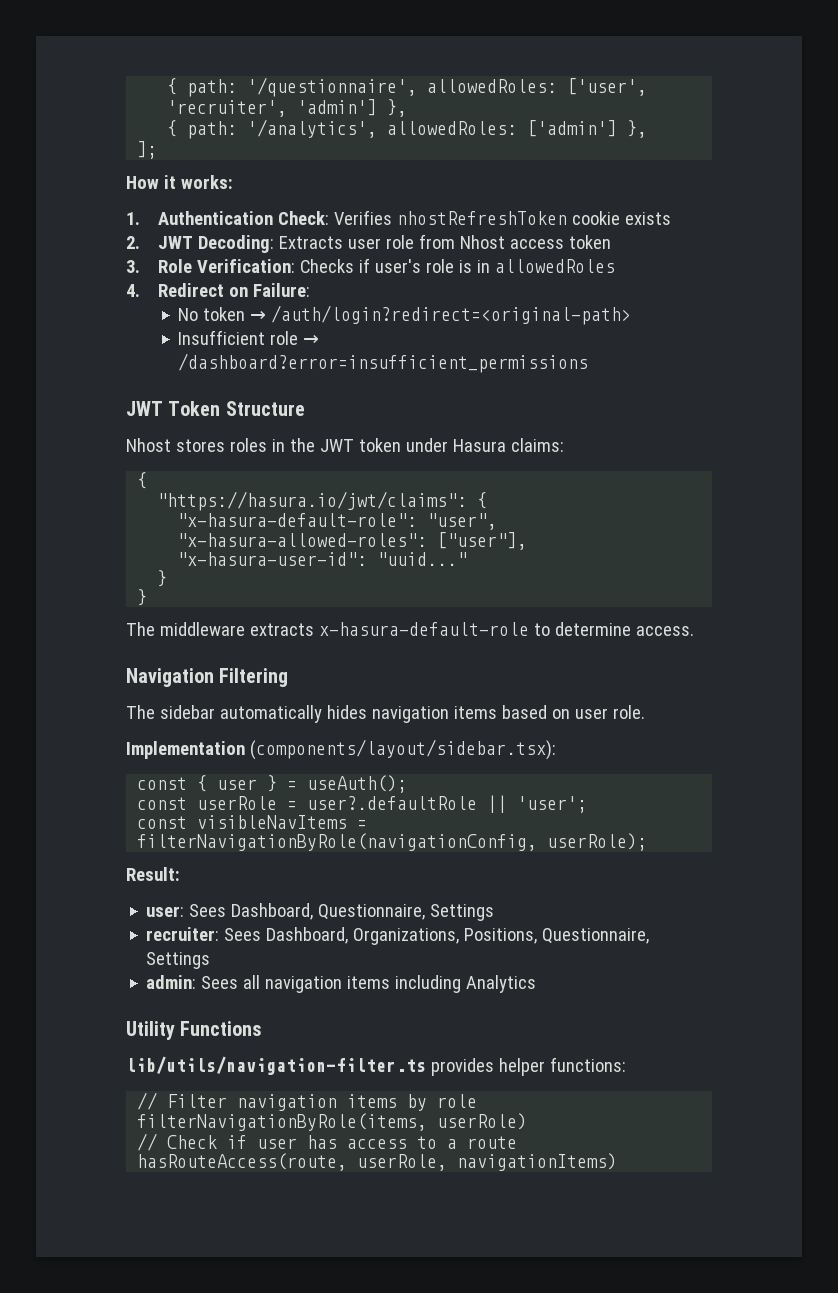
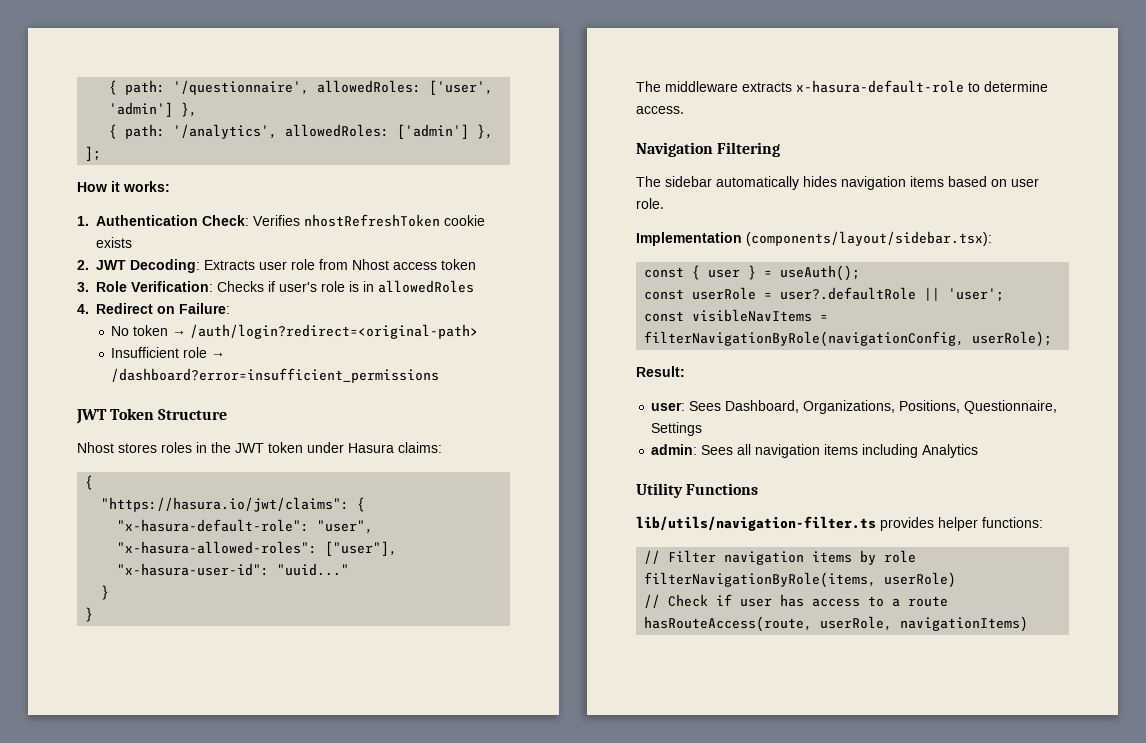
- { path: '/questionnaire', allowedRoles: ['user', 'recruiter', 'admin'] },
+ { path: '/questionnaire', allowedRoles: ['user', 'admin'] },
- user: Sees Dashboard, Questionnaire, Settings
- recruiter: Sees Dashboard, Organizations, Positions, Questionnaire, Settings
+ user: Sees Dashboard, Organizations, Positions, Questionnaire, Settings

